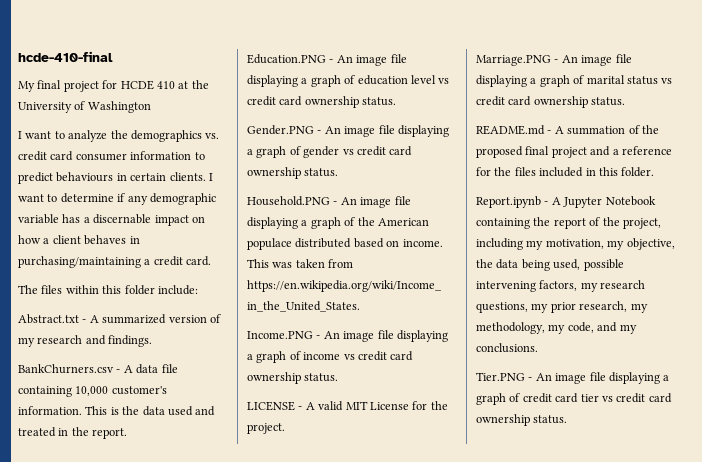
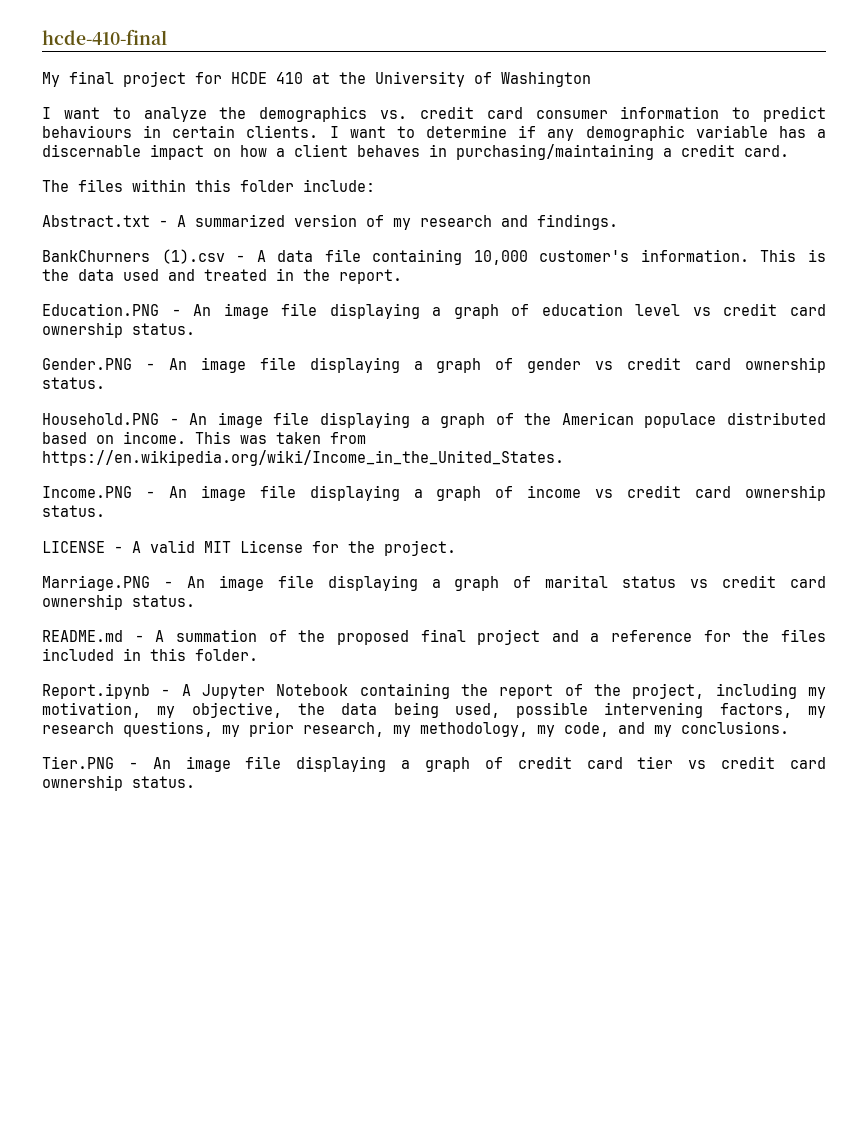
- BankChurners.csv - A data file containing 10,000 customer's information.
+ BankChurners (1).csv - A data file containing 10,000 customer's information.

